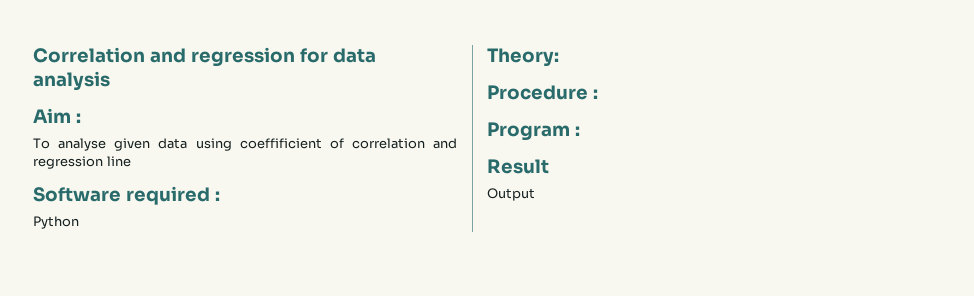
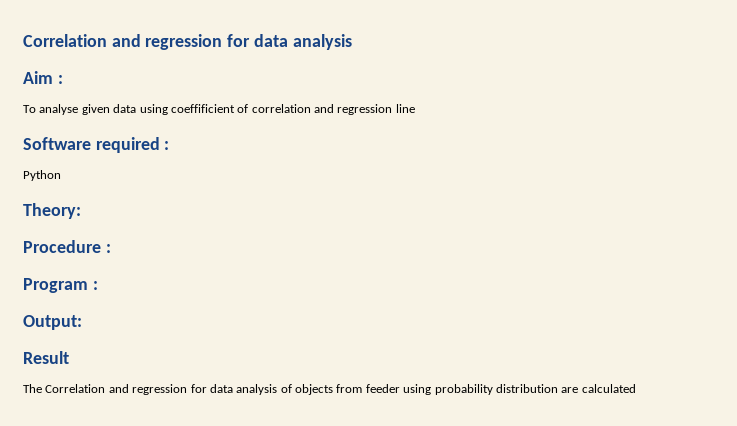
+ Output:
- Output
+ The Correlation and regression for data analysis of objects from feeder using probability distribution are calculated

